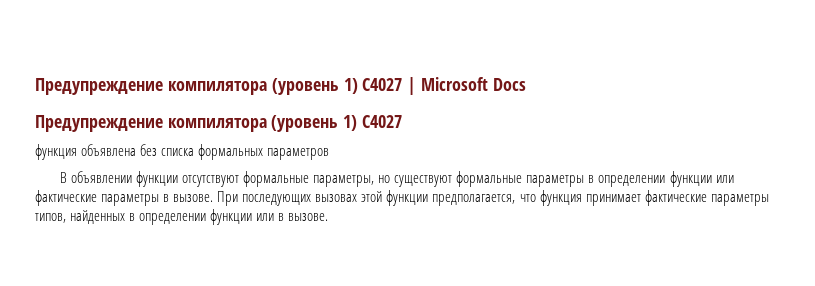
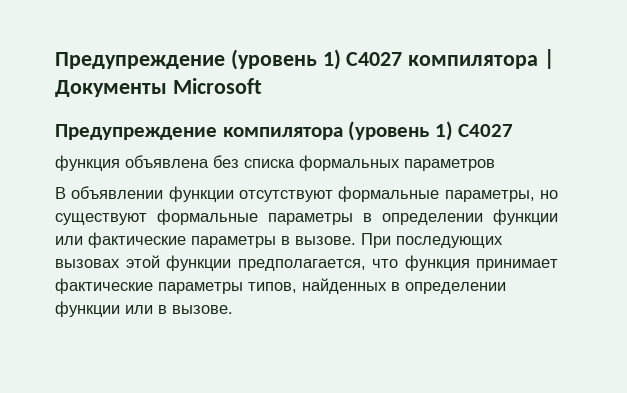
- Предупреждение компилятора (уровень 1) C4027 | Microsoft Docs
+ Предупреждение (уровень 1) C4027 компилятора | Документы Microsoft

